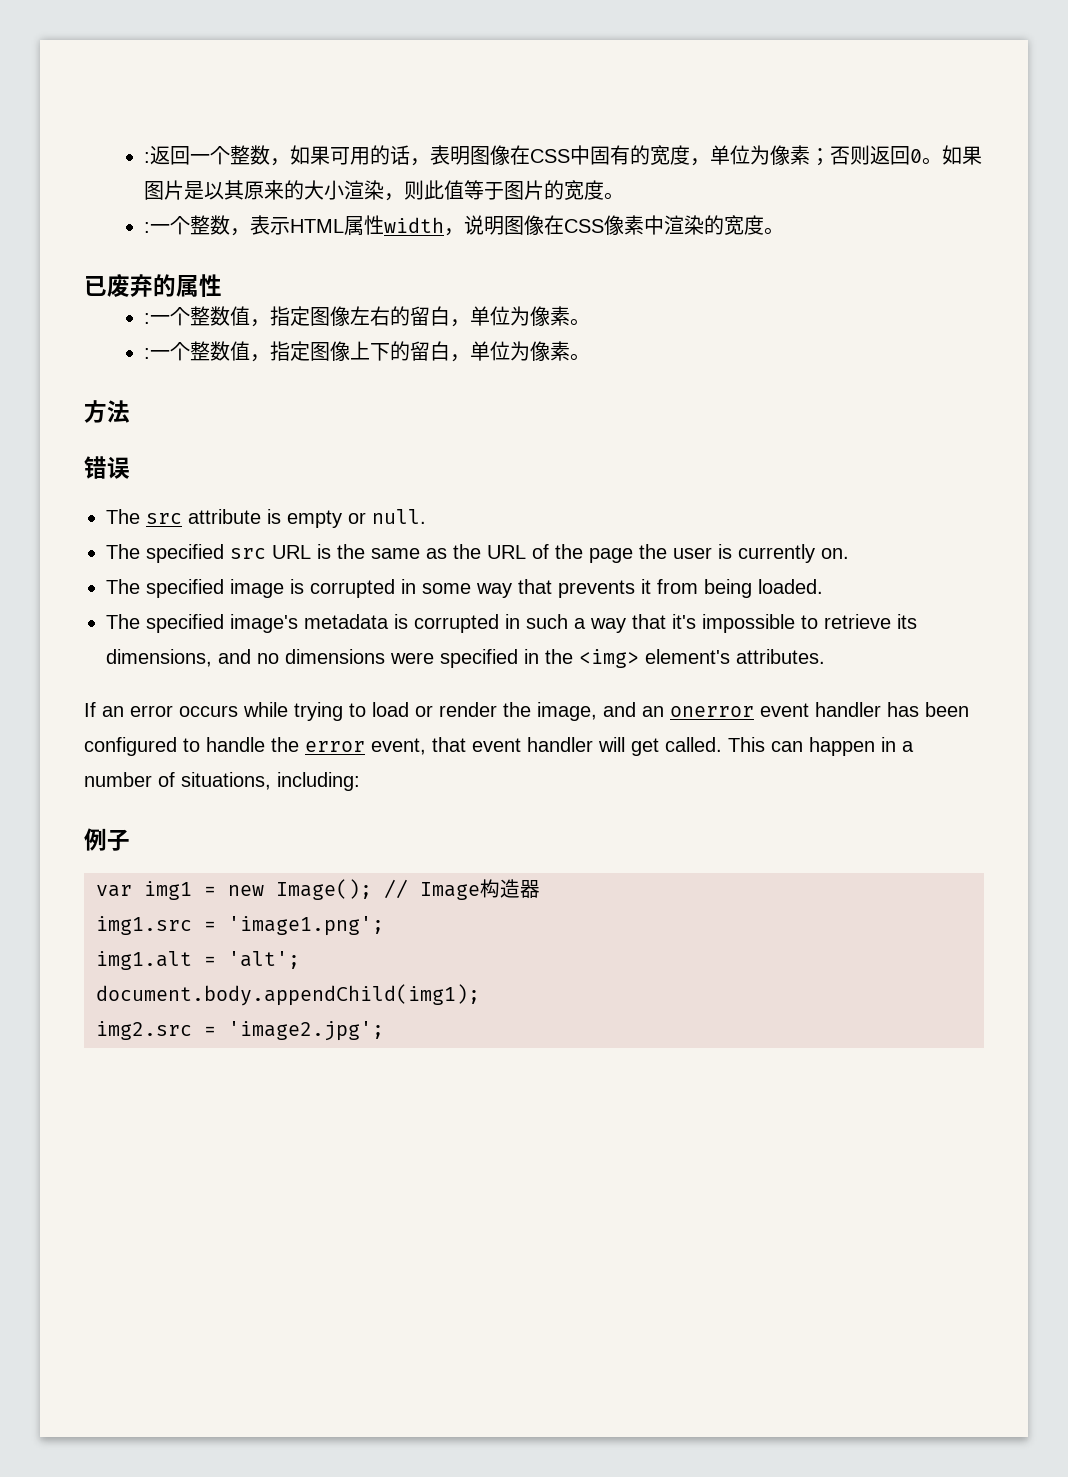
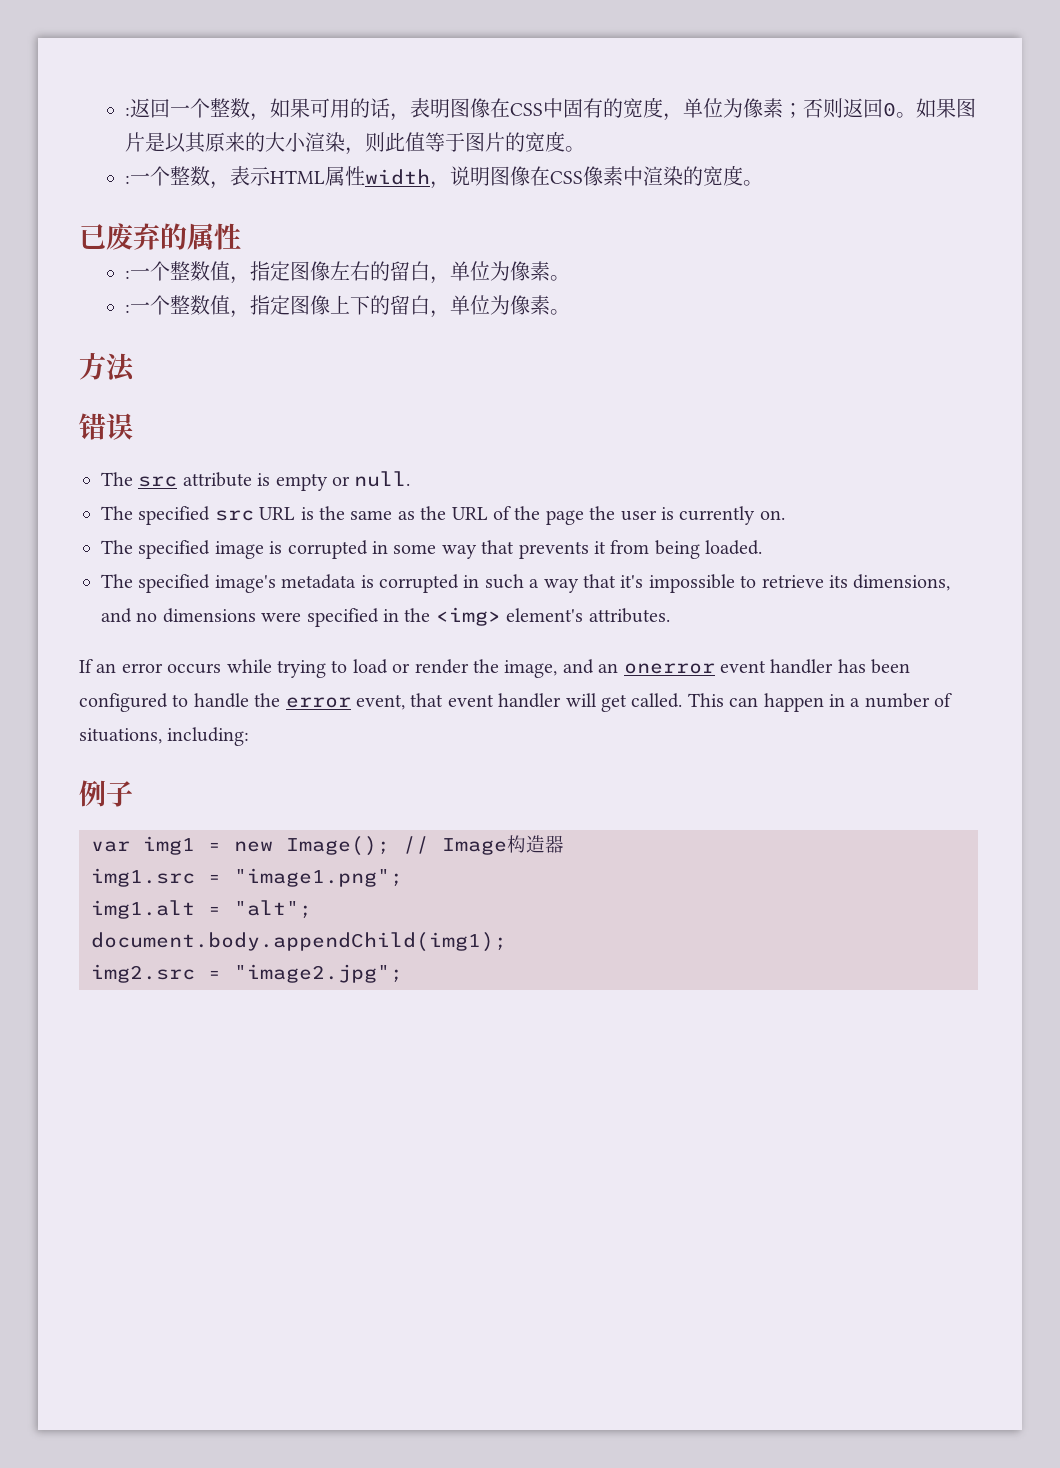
- img1.src = 'image1.png';
+ img1.src = "image1.png";
- img1.alt = 'alt';
+ img1.alt = "alt";
- img2.src = 'image2.jpg';
+ img2.src = "image2.jpg";

